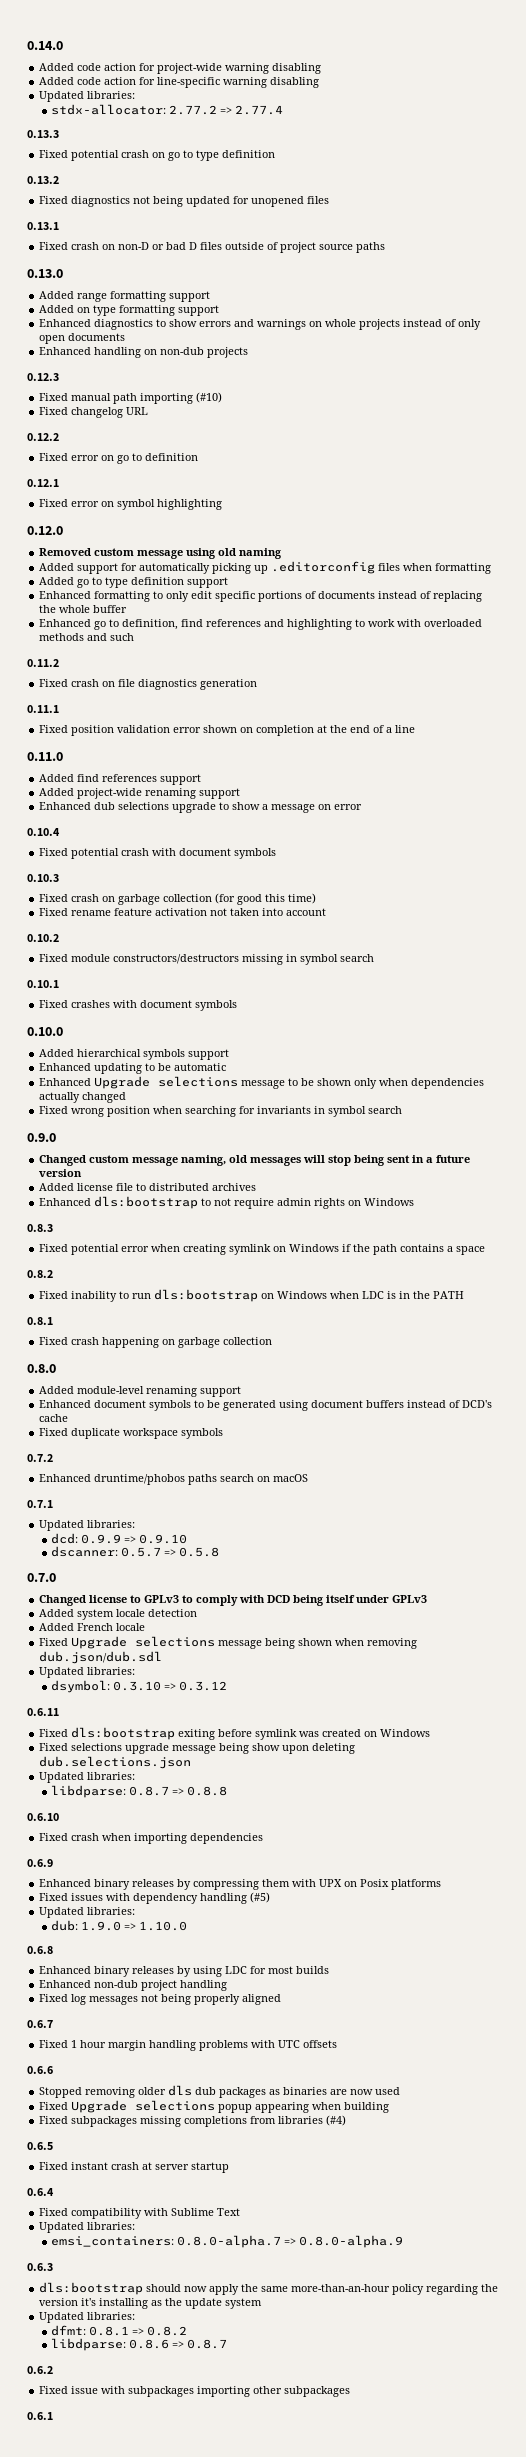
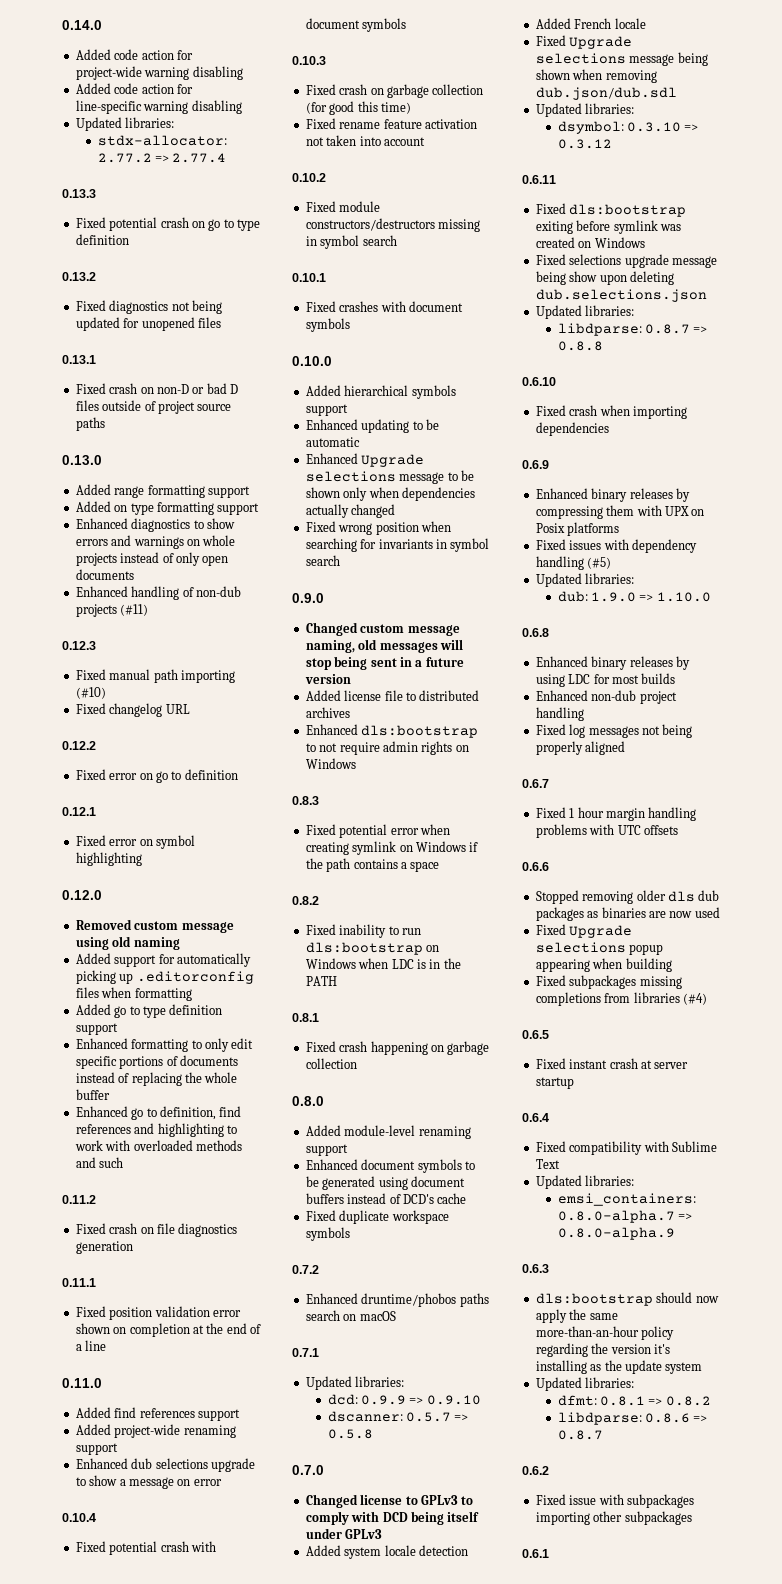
- Enhanced handling on non-dub projects
+ Enhanced handling of non-dub projects (#11)

